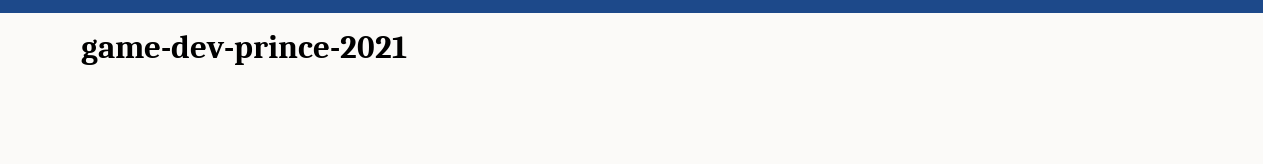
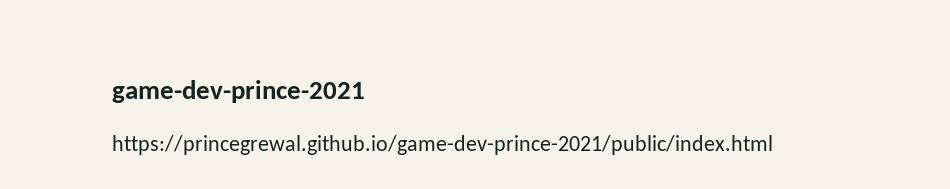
+ https://princegrewal.github.io/game-dev-prince-2021/public/index.html

